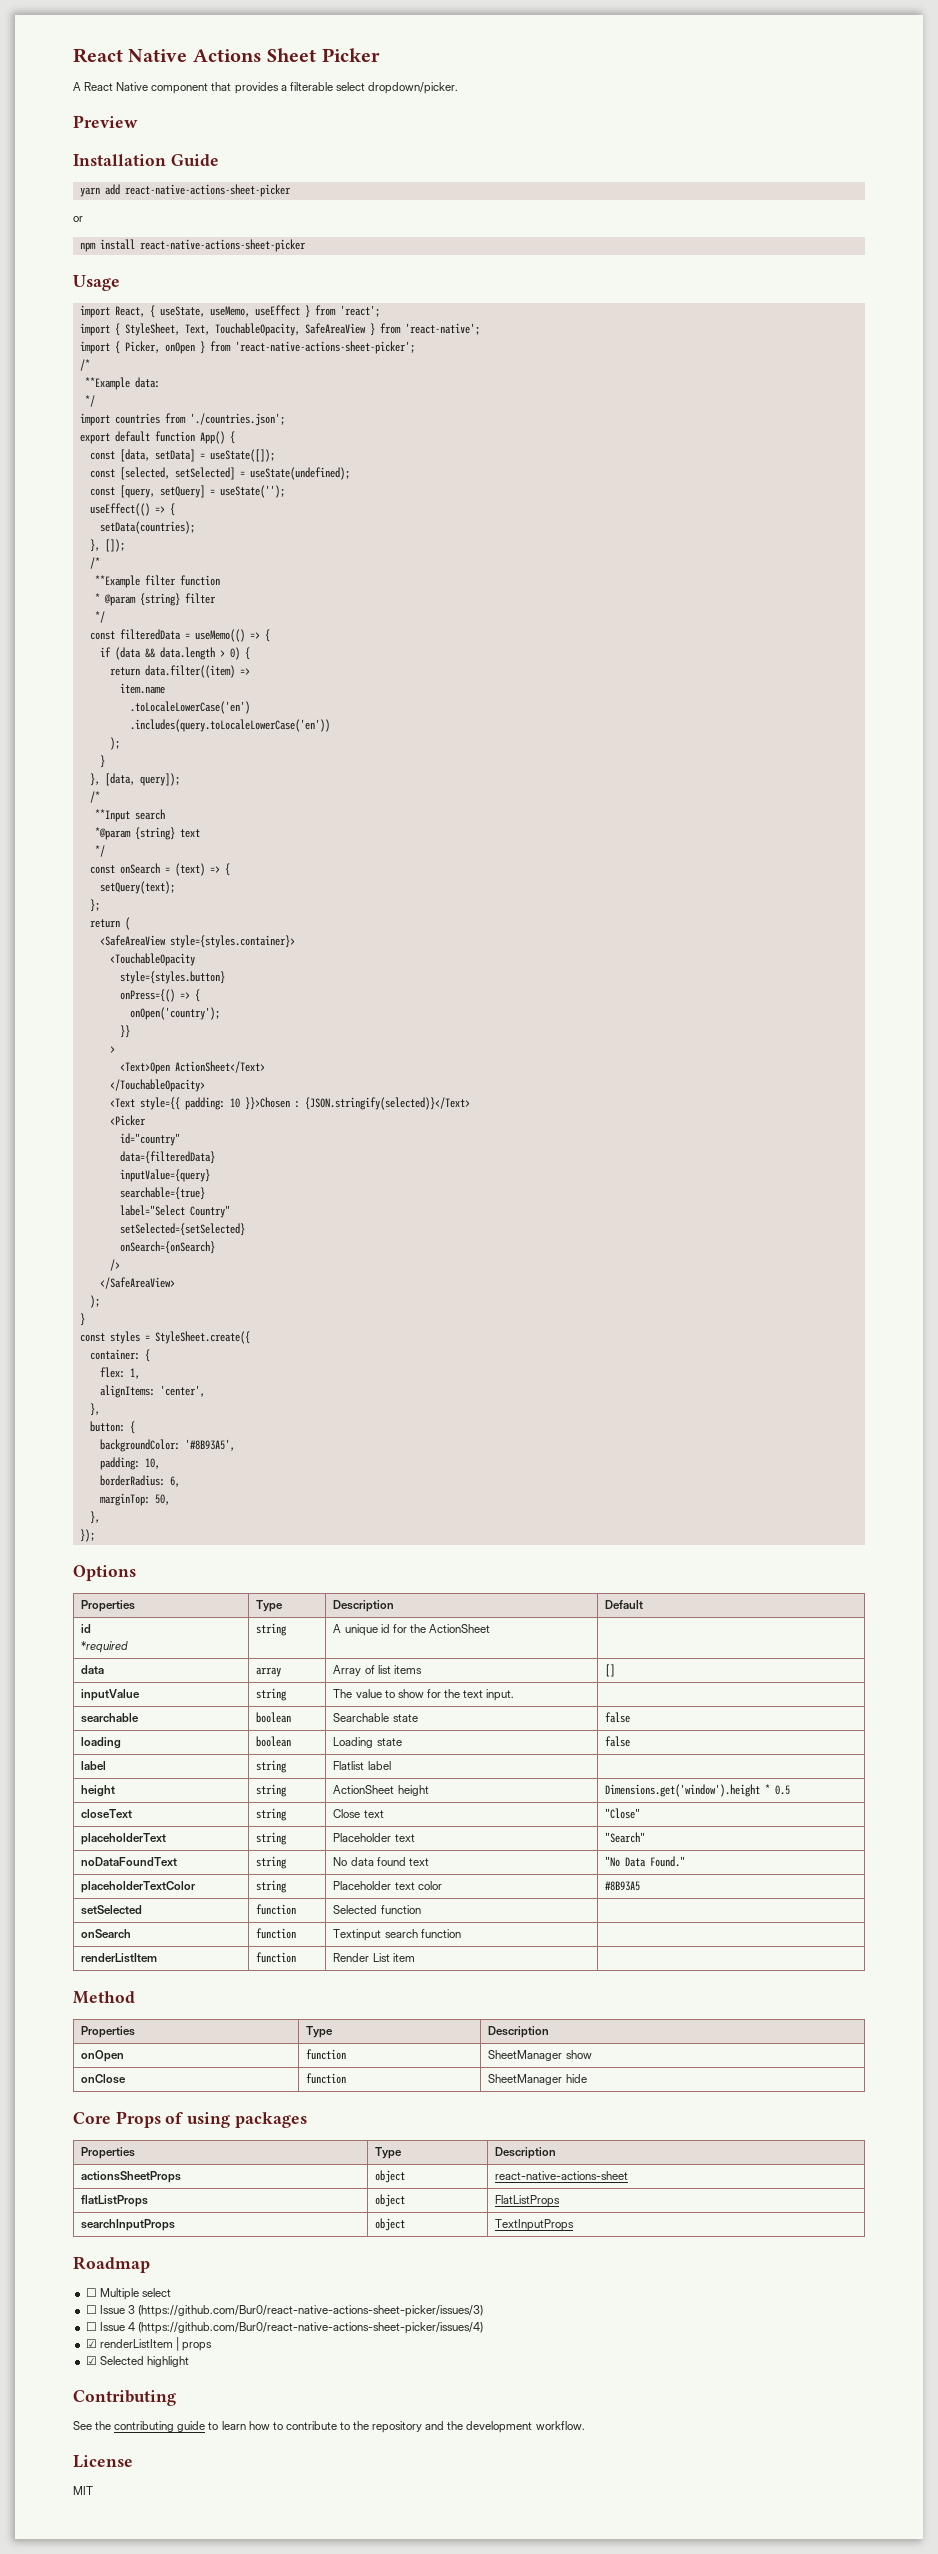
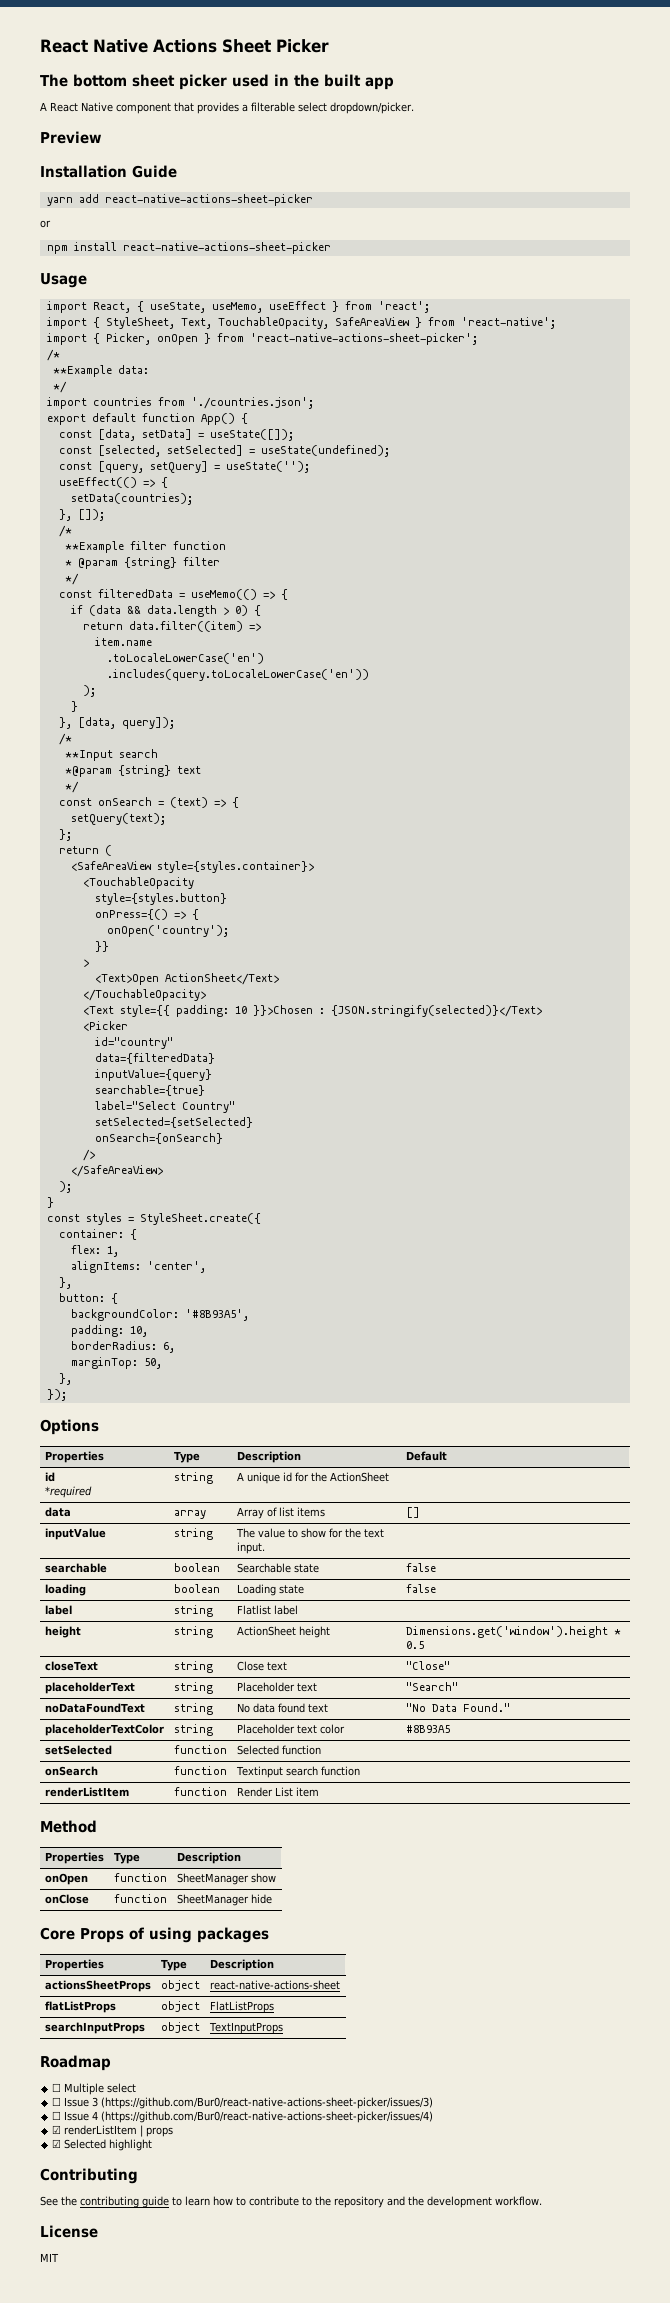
+ The bottom sheet picker used in the built app

